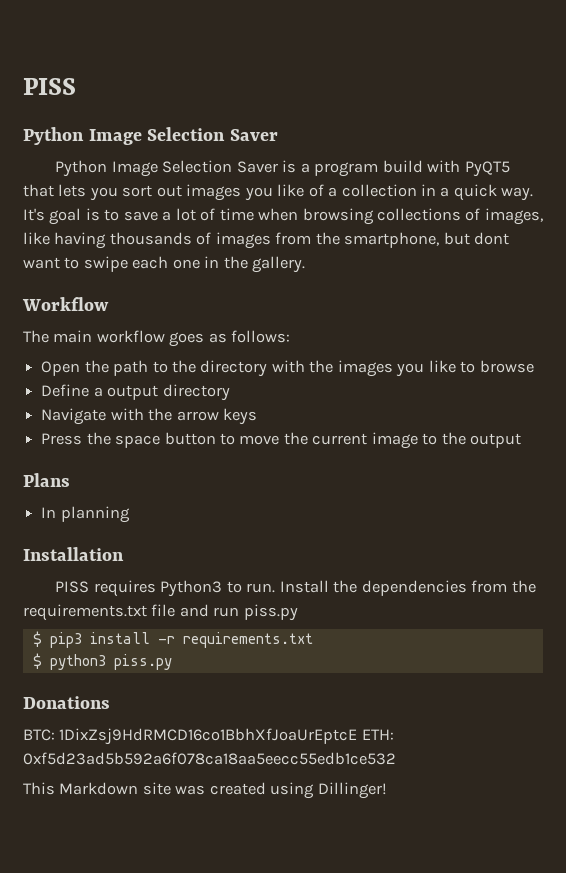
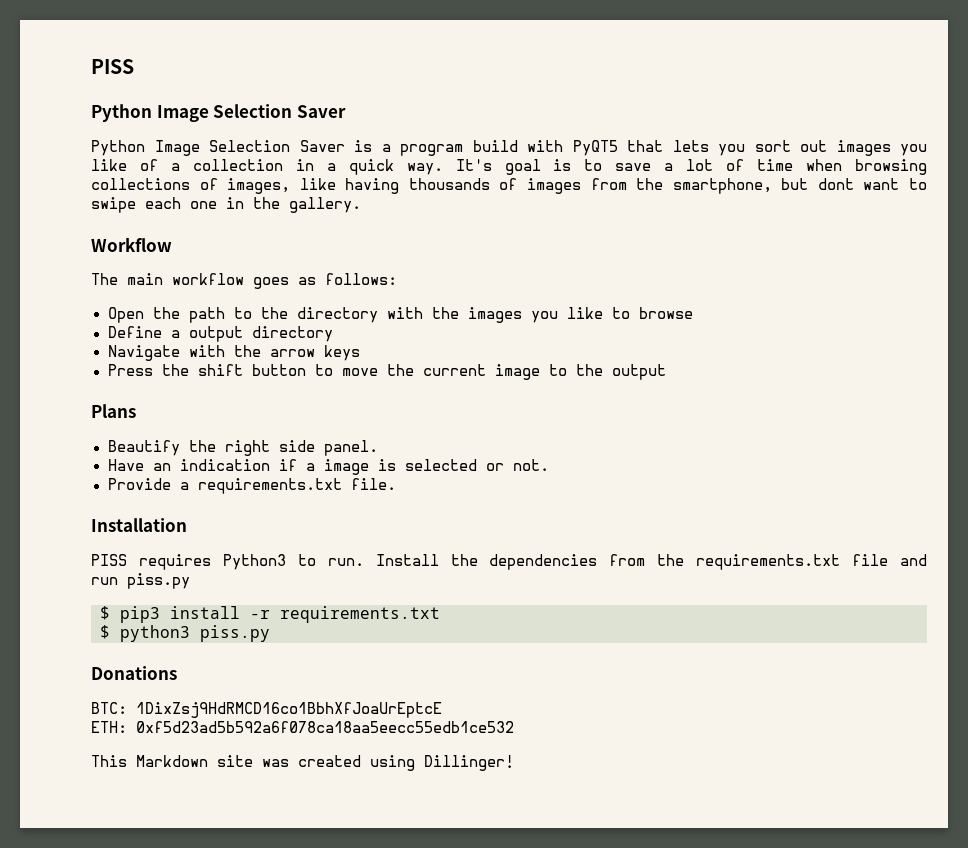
- Press the space button to move the current image to the output
+ Press the shift button to move the current image to the output
- In planning
+ Beautify the right side panel.
+ Have an indication if a image is selected or not.
+ Provide a requirements.txt file.
- BTC: 1DixZsj9HdRMCD16co1BbhXfJoaUrEptcE ETH: 0xf5d23ad5b592a6f078ca18aa5eecc55edb1ce532
+ BTC: 1DixZsj9HdRMCD16co1BbhXfJoaUrEptcE
+ ETH: 0xf5d23ad5b592a6f078ca18aa5eecc55edb1ce532

